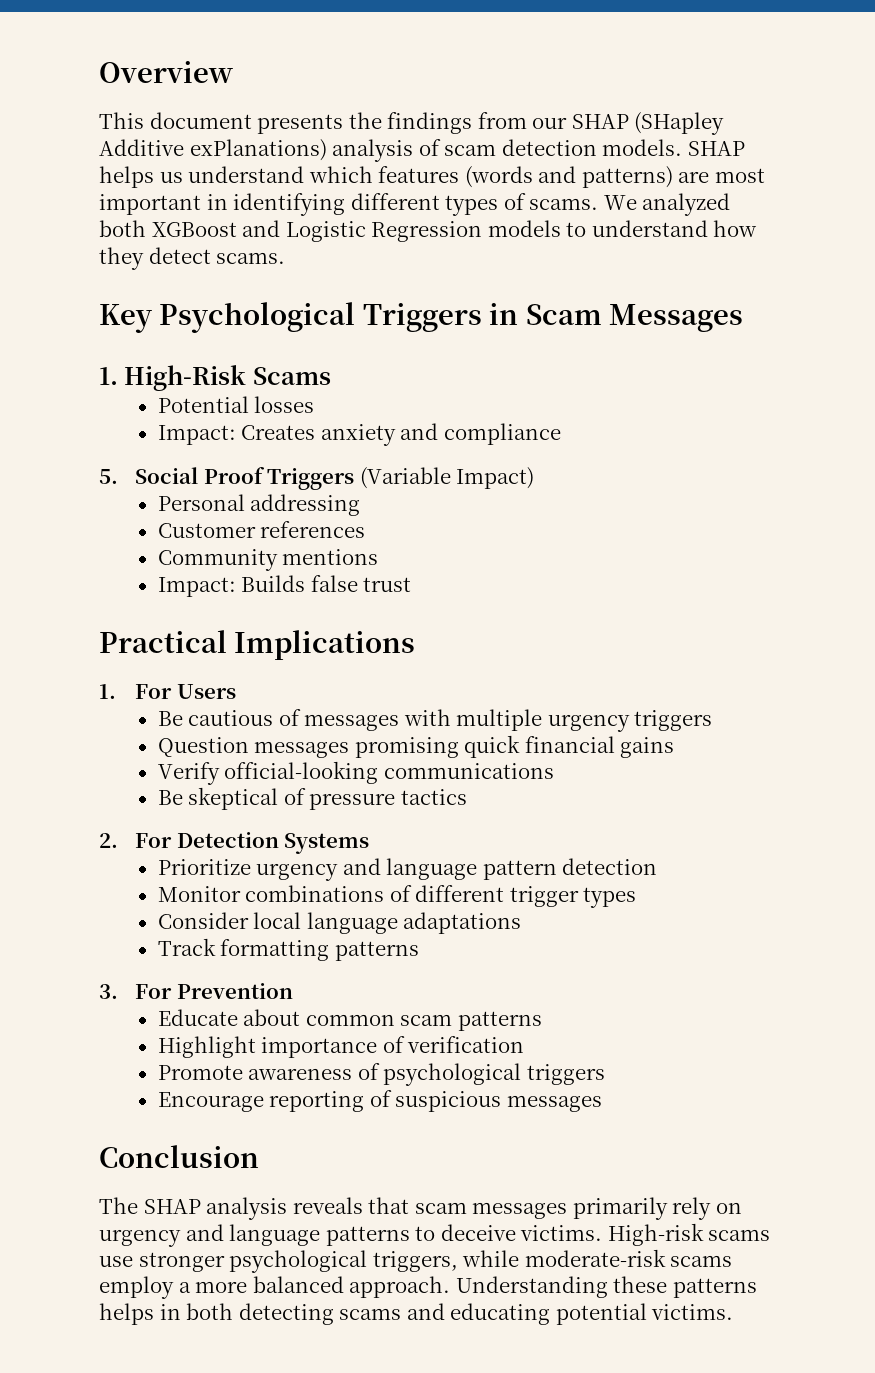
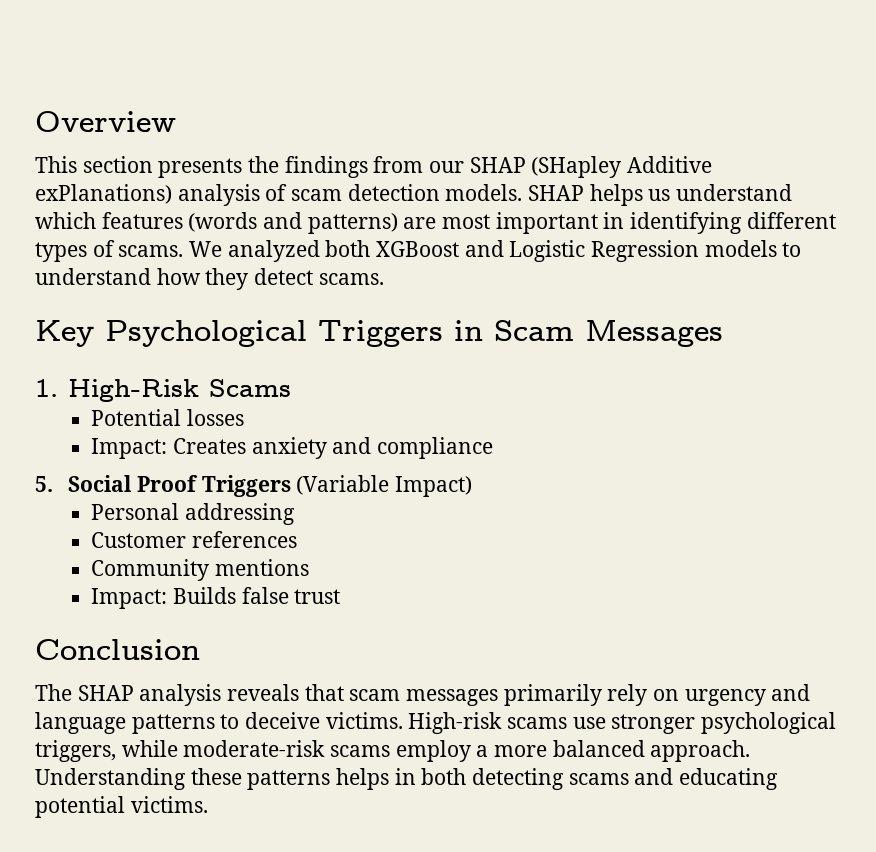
- This document presents the findings from our SHAP (SHapley Additive exPlanations) analysis of scam detection models.
+ This section presents the findings from our SHAP (SHapley Additive exPlanations) analysis of scam detection models.
- Practical Implications
- 1. For Users
- Be cautious of messages with multiple urgency triggers
- Question messages promising quick financial gains
- Verify official-looking communications
- Be skeptical of pressure tactics
- 2. For Detection Systems
- Prioritize urgency and language pattern detection
- Monitor combinations of different trigger types
- Consider local language adaptations
- Track formatting patterns
- 3. For Prevention
- Educate about common scam patterns
- Highlight importance of verification
- Promote awareness of psychological triggers
- Encourage reporting of suspicious messages

